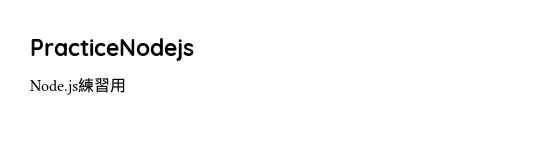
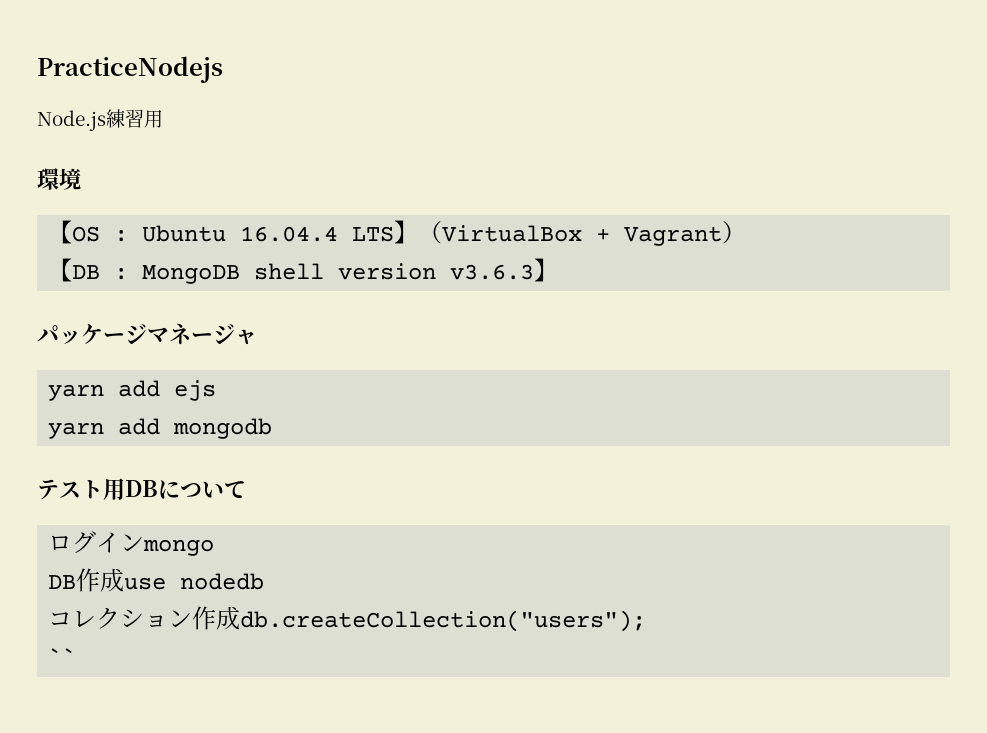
+ 環境
+ 【OS : Ubuntu 16.04.4 LTS】（VirtualBox + Vagrant）
+ 【DB : MongoDB shell version v3.6.3】
+ パッケージマネージャ
+ yarn add ejs
+ yarn add mongodb
+ テスト用DBについて
+ ログインmongo
+ DB作成use nodedb
+ コレクション作成db.createCollection("users");
+ ``

